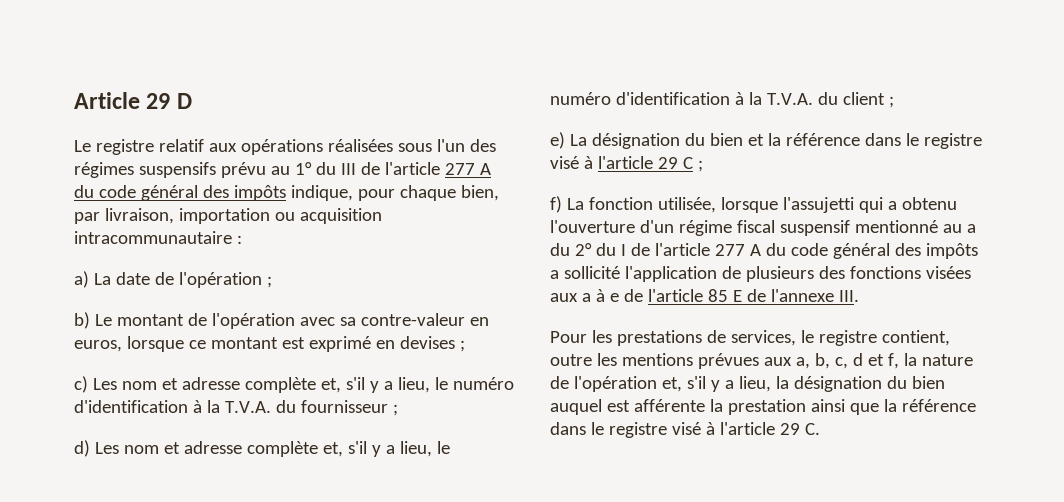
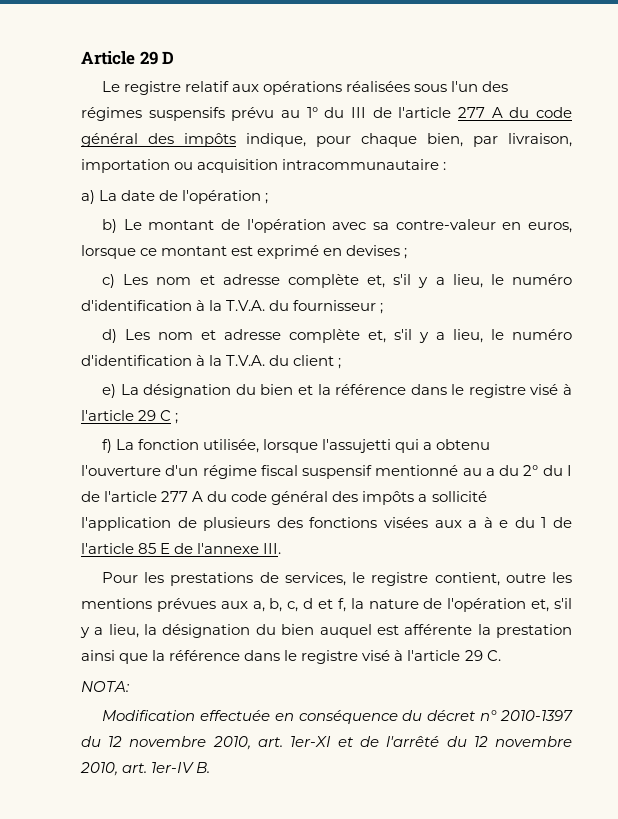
- f) La fonction utilisée, lorsque l'assujetti qui a obtenu l'ouverture d'un régime fiscal suspensif mentionné au a du 2° du I de l'article 277 A du code général des impôts a sollicité l'application de plusieurs des fonctions visées aux a à e de l'article 85 E de l'annexe III.
+ f) La fonction utilisée, lorsque l'assujetti qui a obtenu l'ouverture d'un régime fiscal suspensif mentionné au a du 2° du I de l'article 277 A du code général des impôts a sollicité l'application de plusieurs des fonctions visées aux a à e du 1 de l'article 85 E de l'annexe III.
+ NOTA:
+ Modification effectuée en conséquence du décret n° 2010-1397 du 12 novembre 2010, art. 1er-XI et de l'arrêté du 12 novembre 2010, art. 1er-IV B.

